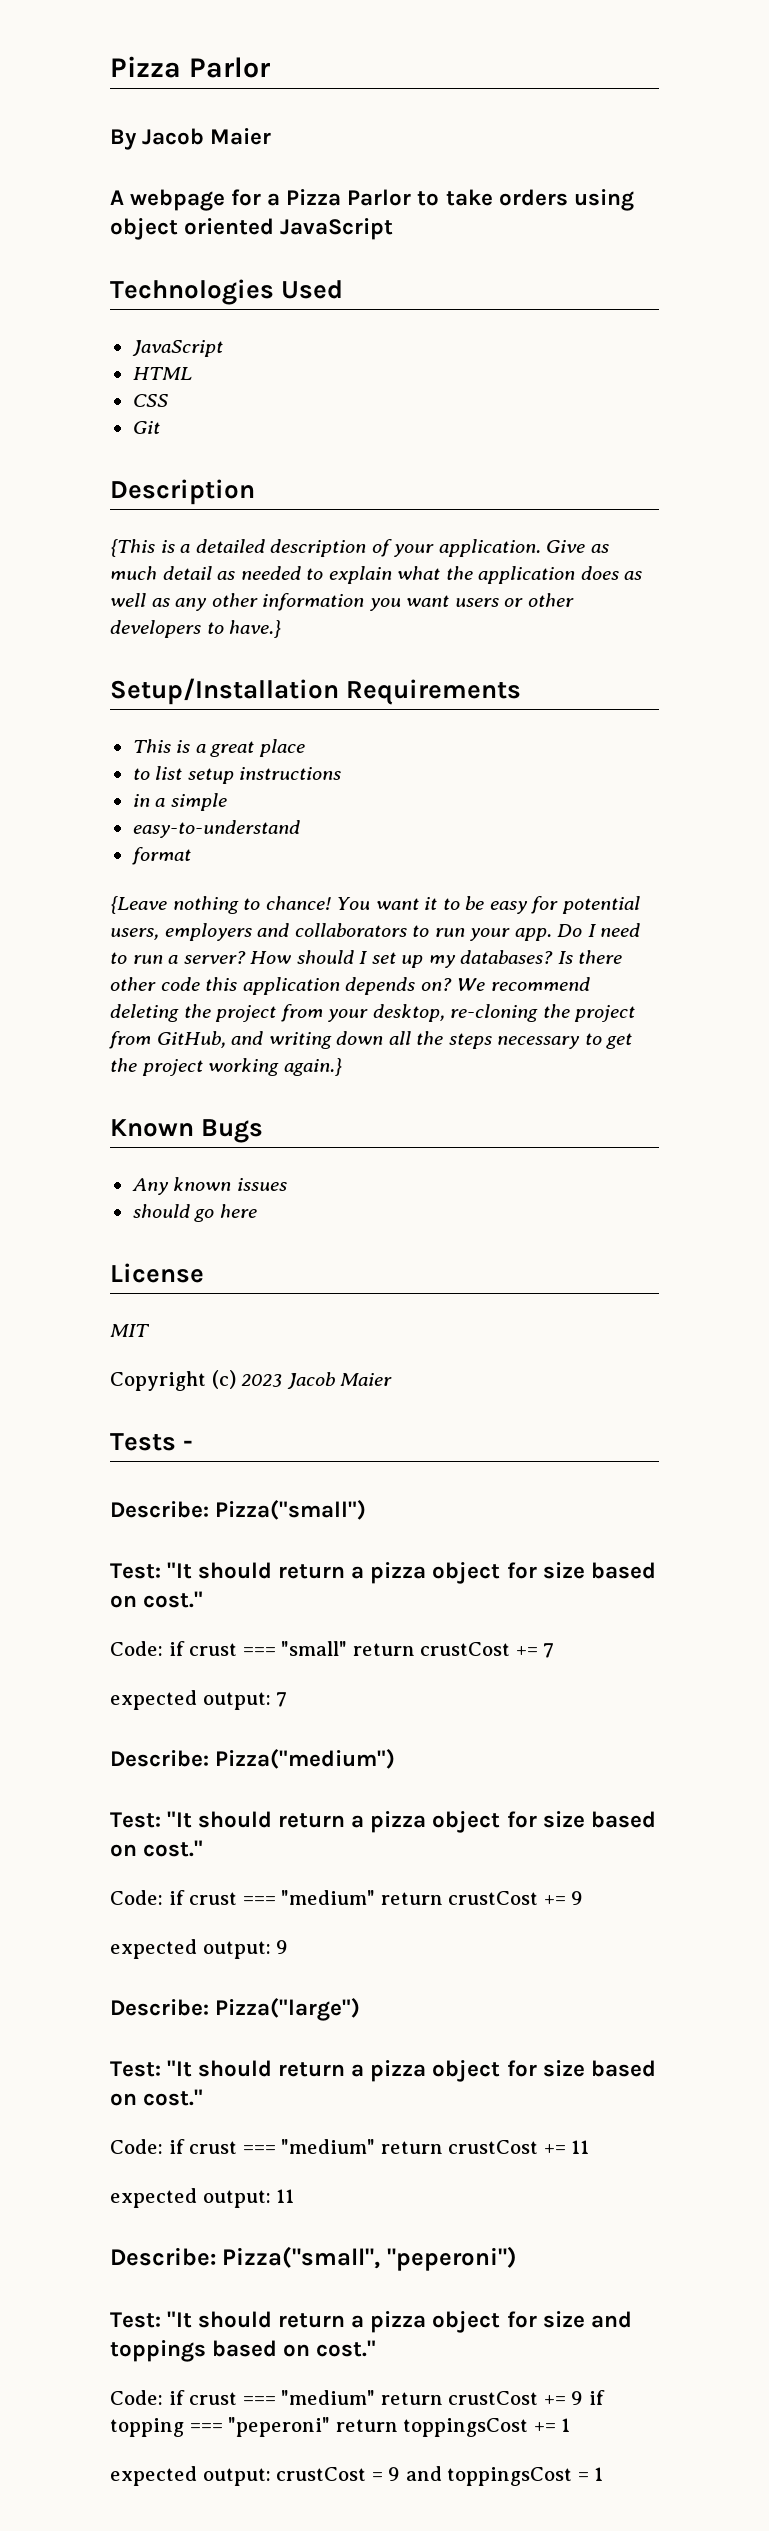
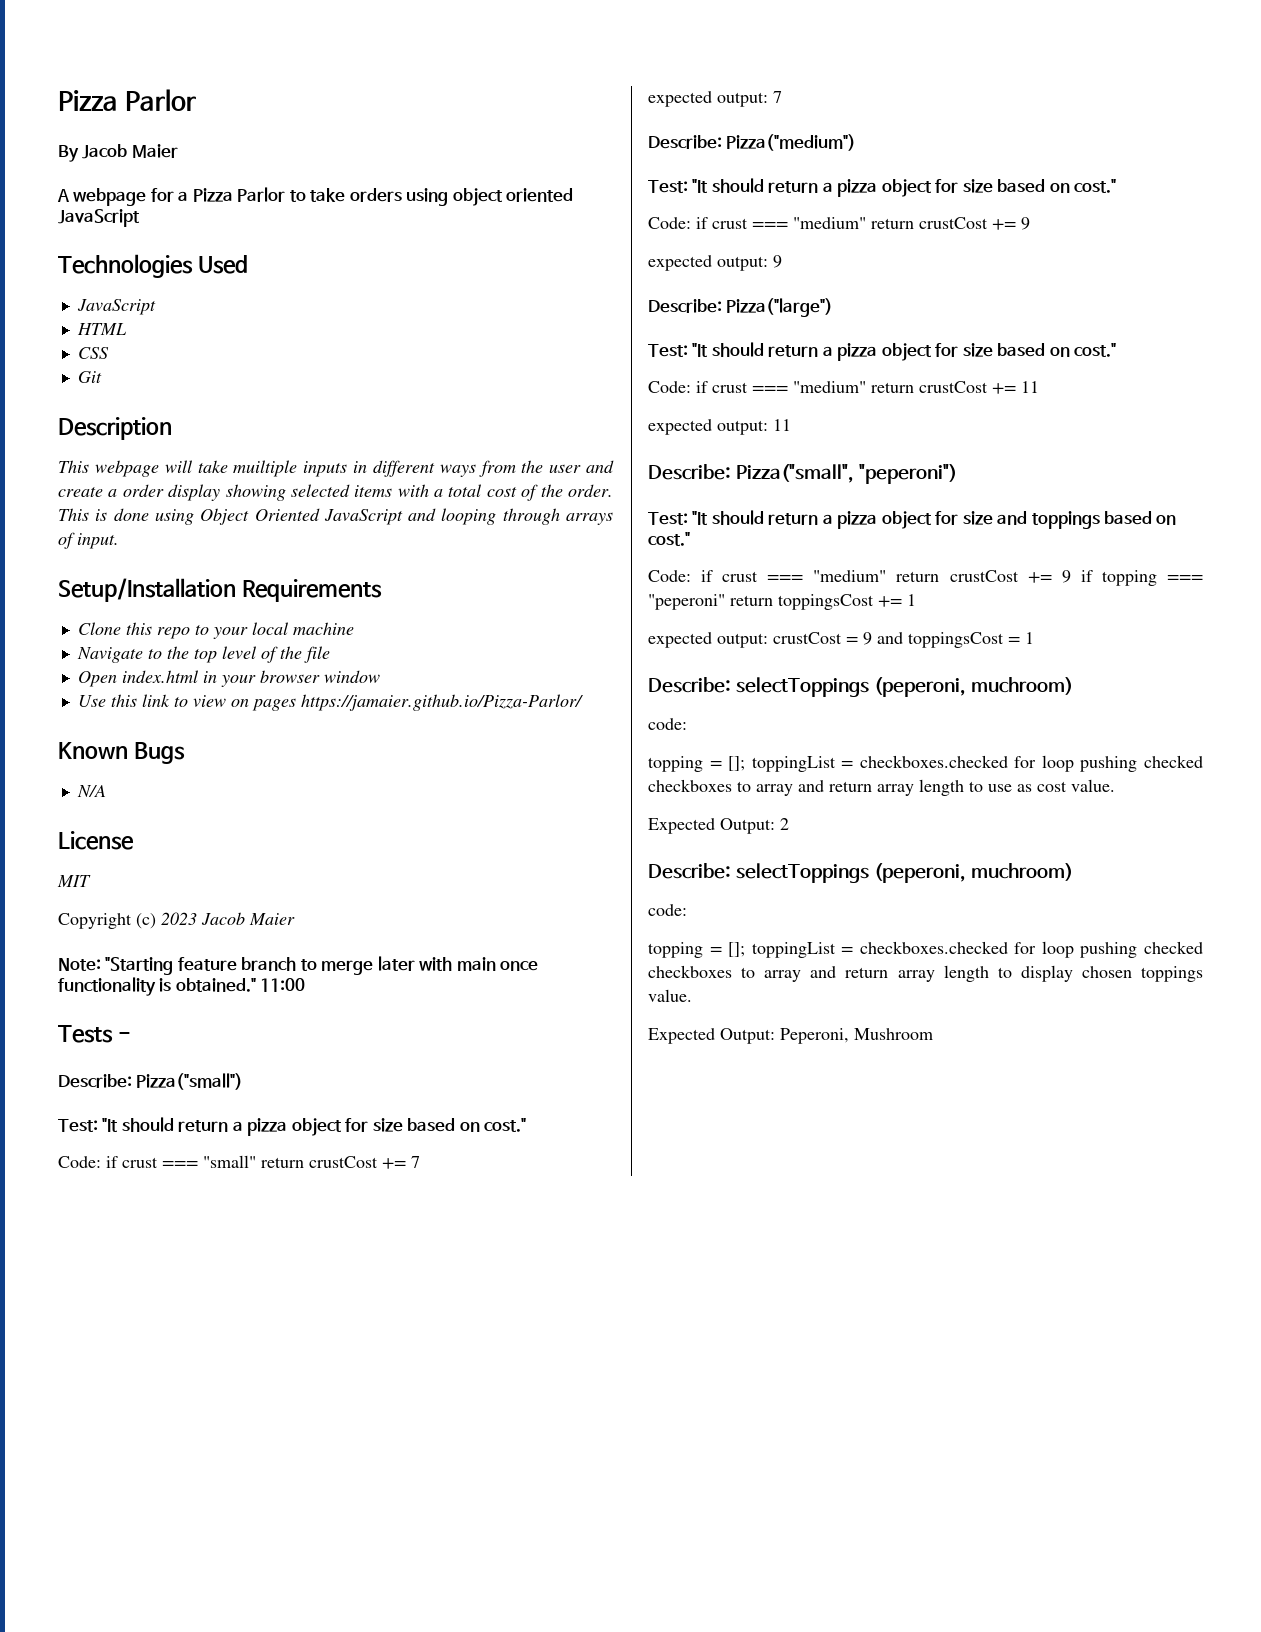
- {This is a detailed description of your application. Give as much detail as needed to explain what the application does as well as any other information you want users or other developers to have.}
+ This webpage will take muiltiple inputs in different ways from the user and create a order display showing selected items with a total cost of the order. This is done using Object Oriented JavaScript and looping through arrays of input.
  Setup/Installation Requirements
- This is a great place
- to list setup instructions
- in a simple
- easy-to-understand
- format
- {Leave nothing to chance! You want it to be easy for potential users, employers and collaborators to run your app. Do I need to run a server? How should I set up my databases? Is there other code this application depends on? We recommend deleting the project from your desktop, re-cloning the project from GitHub, and writing down all the steps necessary to get the project working again.}
+ Clone this repo to your local machine
+ Navigate to the top level of the file
+ Open index.html in your browser window
+ Use this link to view on pages https://jamaier.github.io/Pizza-Parlor/
  Known Bugs
- Any known issues
- should go here
+ N/A
+ Note: "Starting feature branch to merge later with main once functionality is obtained." 11:00
  expected output: crustCost = 9 and toppingsCost = 1
+ Describe: selectToppings (peperoni, muchroom)
+ code:
+ topping = []; toppingList = checkboxes.checked for loop pushing checked checkboxes to array and return array length to use as cost value.
+ Expected Output: 2
+ Describe: selectToppings (peperoni, muchroom)
+ code:
+ topping = []; toppingList = checkboxes.checked for loop pushing checked checkboxes to array and return array length to display chosen toppings value.
+ Expected Output: Peperoni, Mushroom

